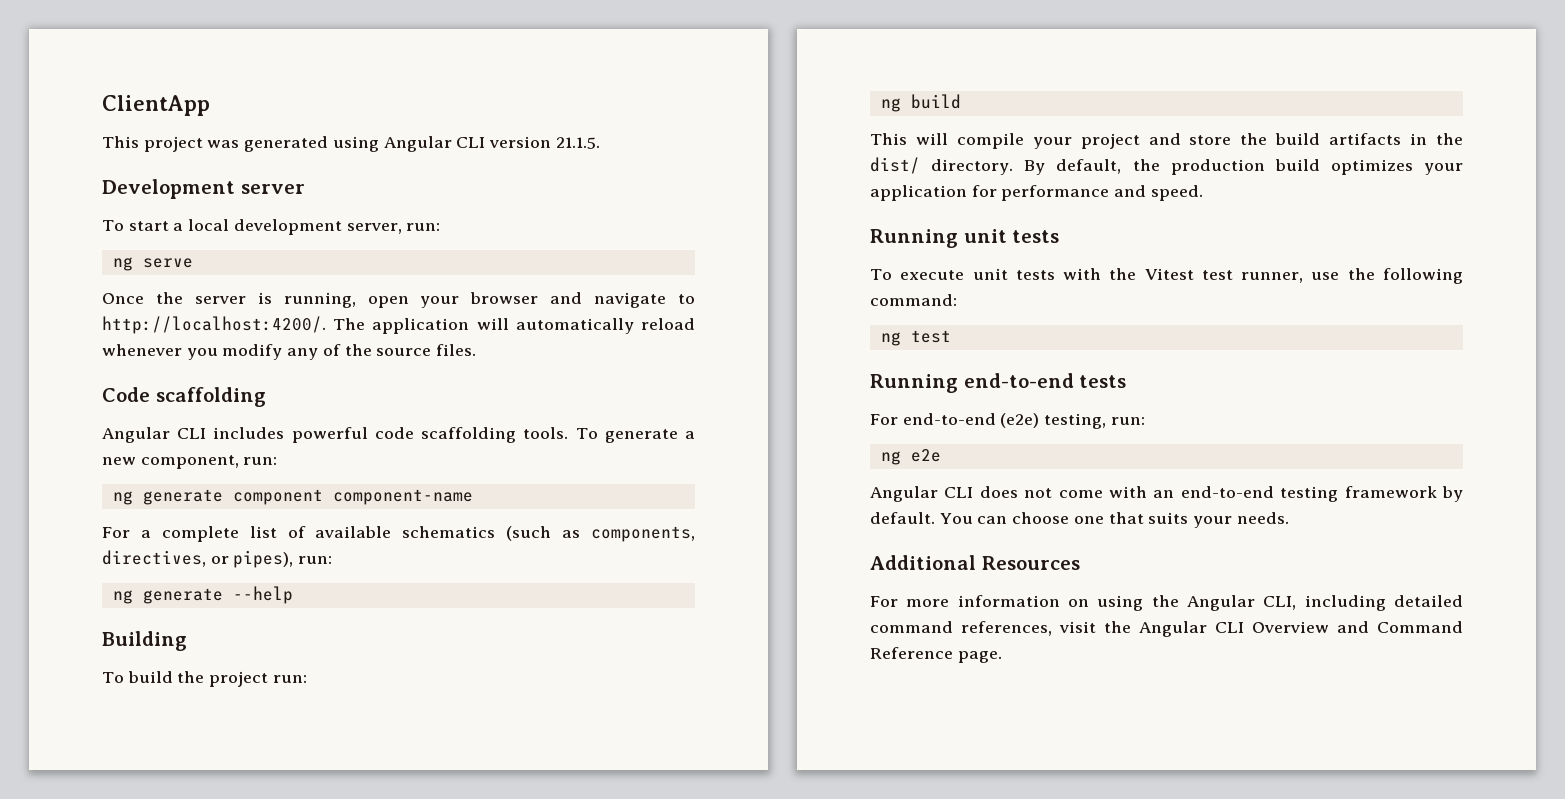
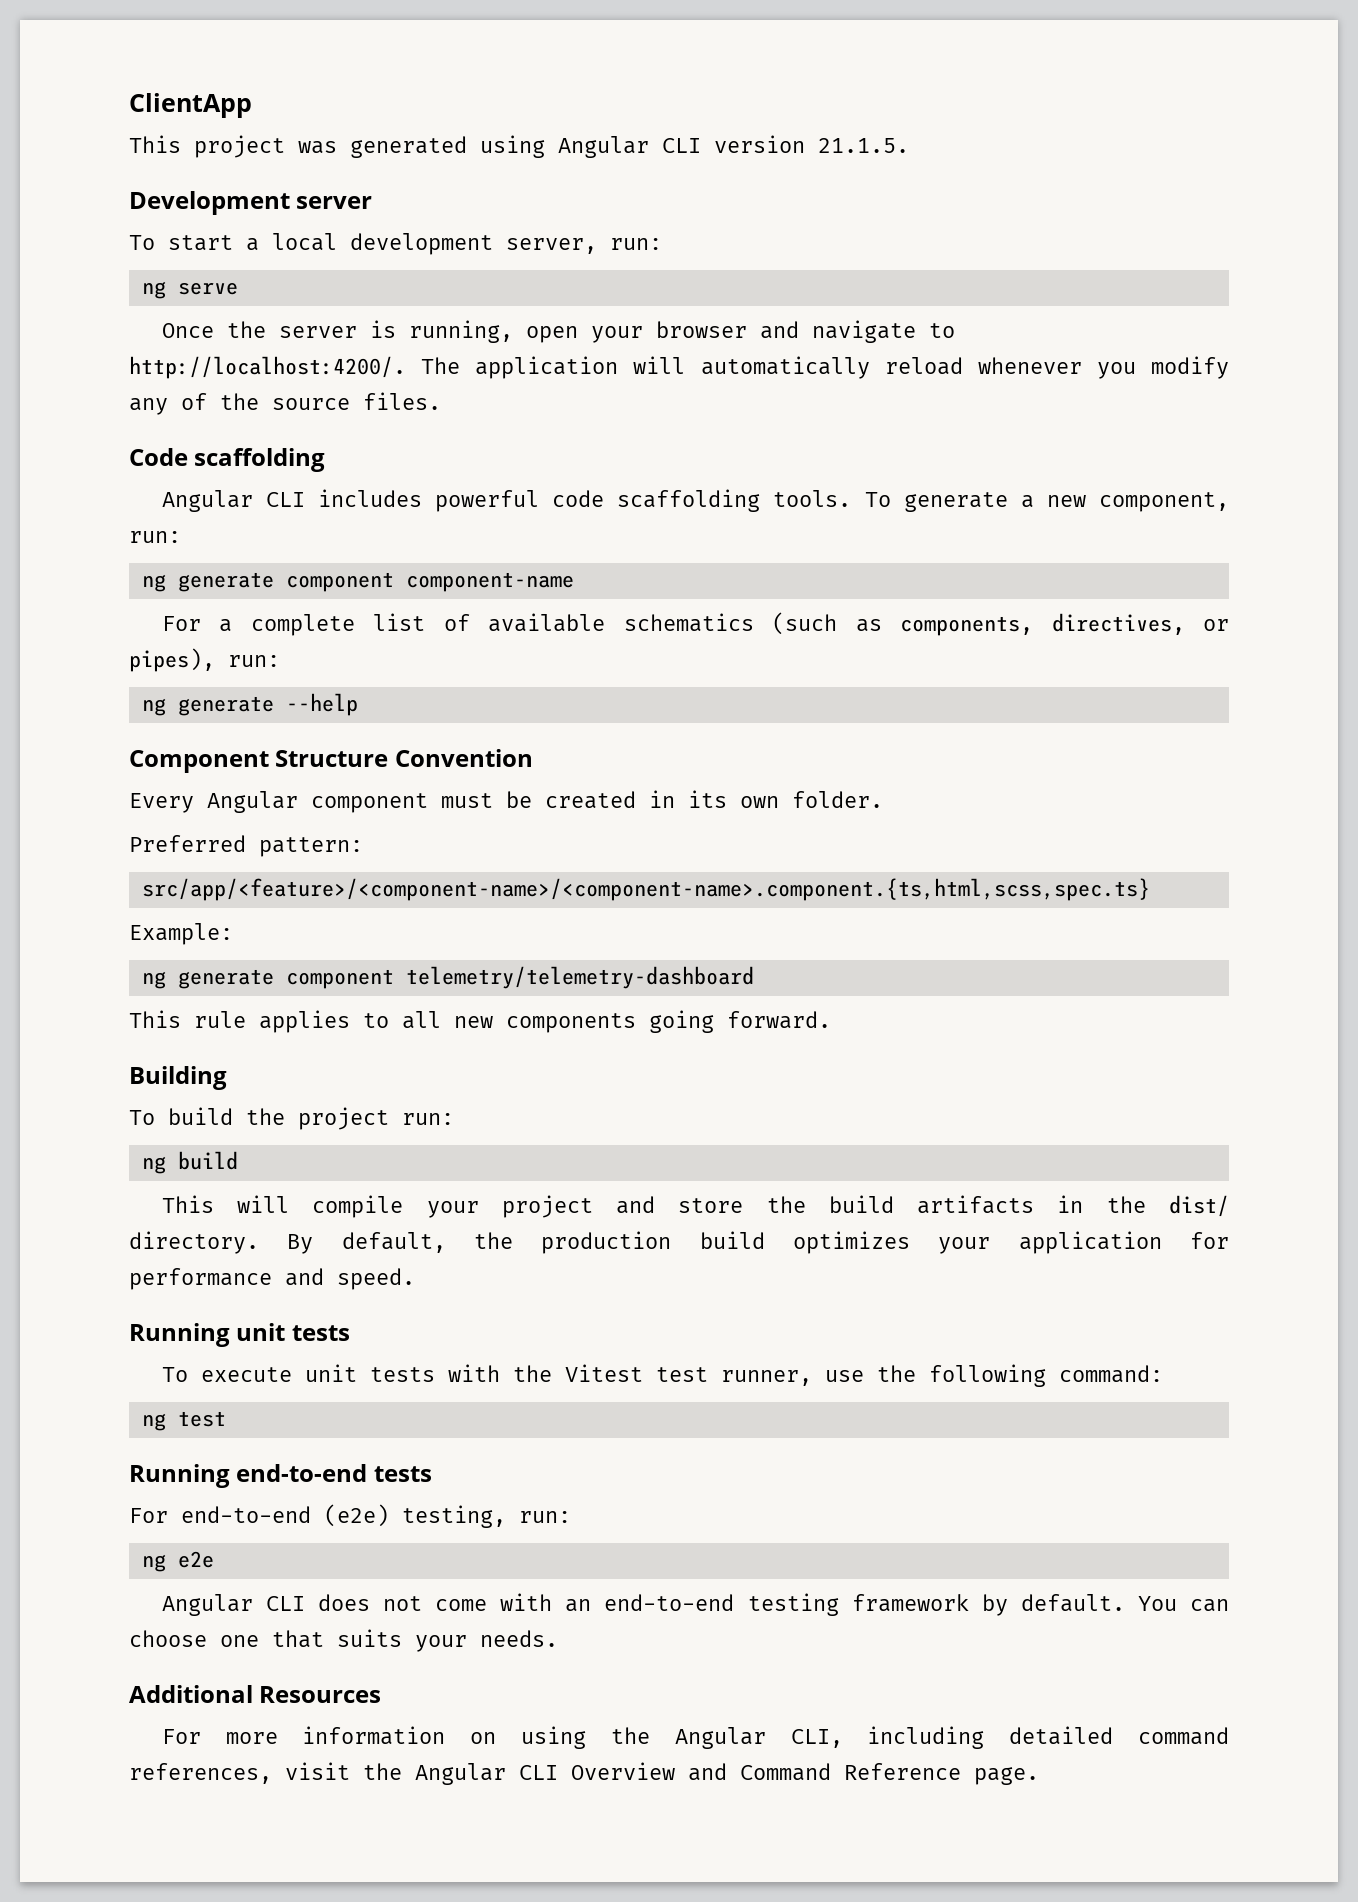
+ Component Structure Convention
+ Every Angular component must be created in its own folder.
+ Preferred pattern:
+ src/app/<feature>/<component-name>/<component-name>.component.{ts,html,scss,spec.ts}
+ Example:
+ ng generate component telemetry/telemetry-dashboard
+ This rule applies to all new components going forward.

